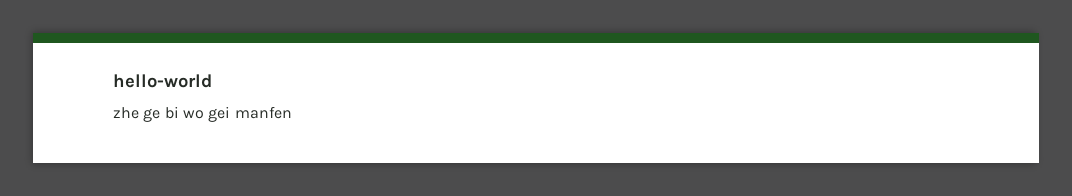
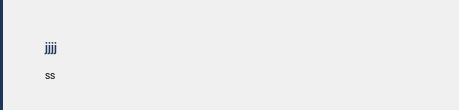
- hello-world
- zhe ge bi wo gei manfen
+ jjjj
+ ss

